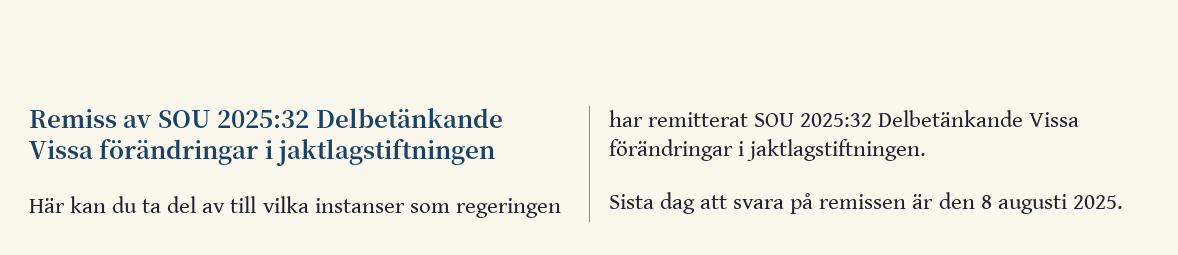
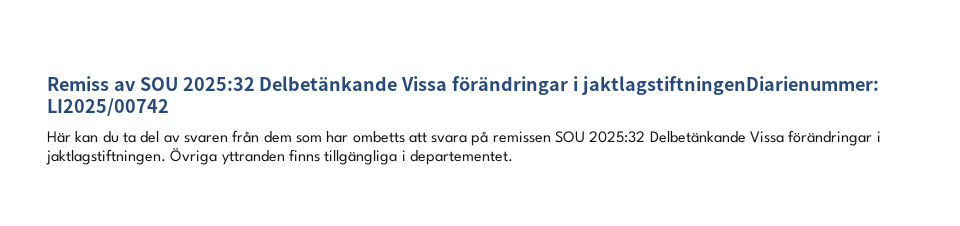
- Remiss av SOU 2025:32 Delbetänkande Vissa förändringar i jaktlagstiftningen
+ Remiss av SOU 2025:32 Delbetänkande Vissa förändringar i jaktlagstiftningenDiarienummer: LI2025/00742
- Här kan du ta del av till vilka instanser som regeringen har remitterat SOU 2025:32 Delbetänkande Vissa förändringar i jaktlagstiftningen.
- Sista dag att svara på remissen är den 8 augusti 2025.
+ Här kan du ta del av svaren från dem som har ombetts att svara på remissen SOU 2025:32 Delbetänkande Vissa förändringar i jaktlagstiftningen. Övriga yttranden finns tillgängliga i departementet.

